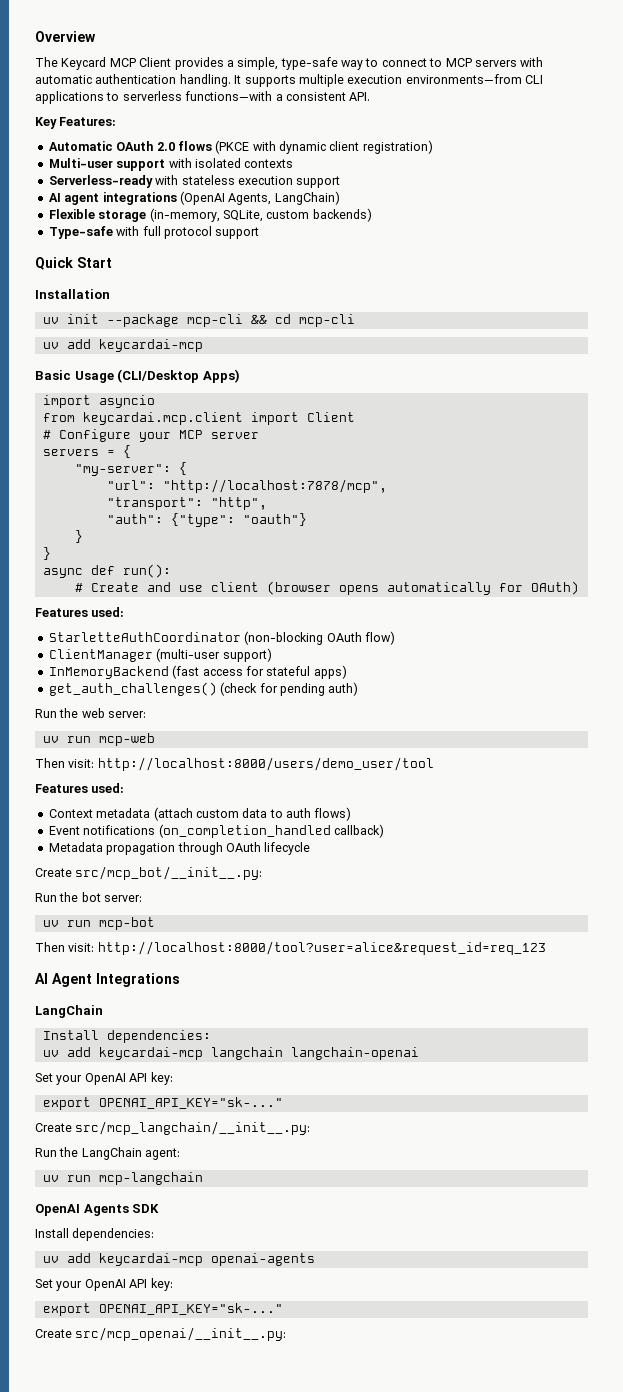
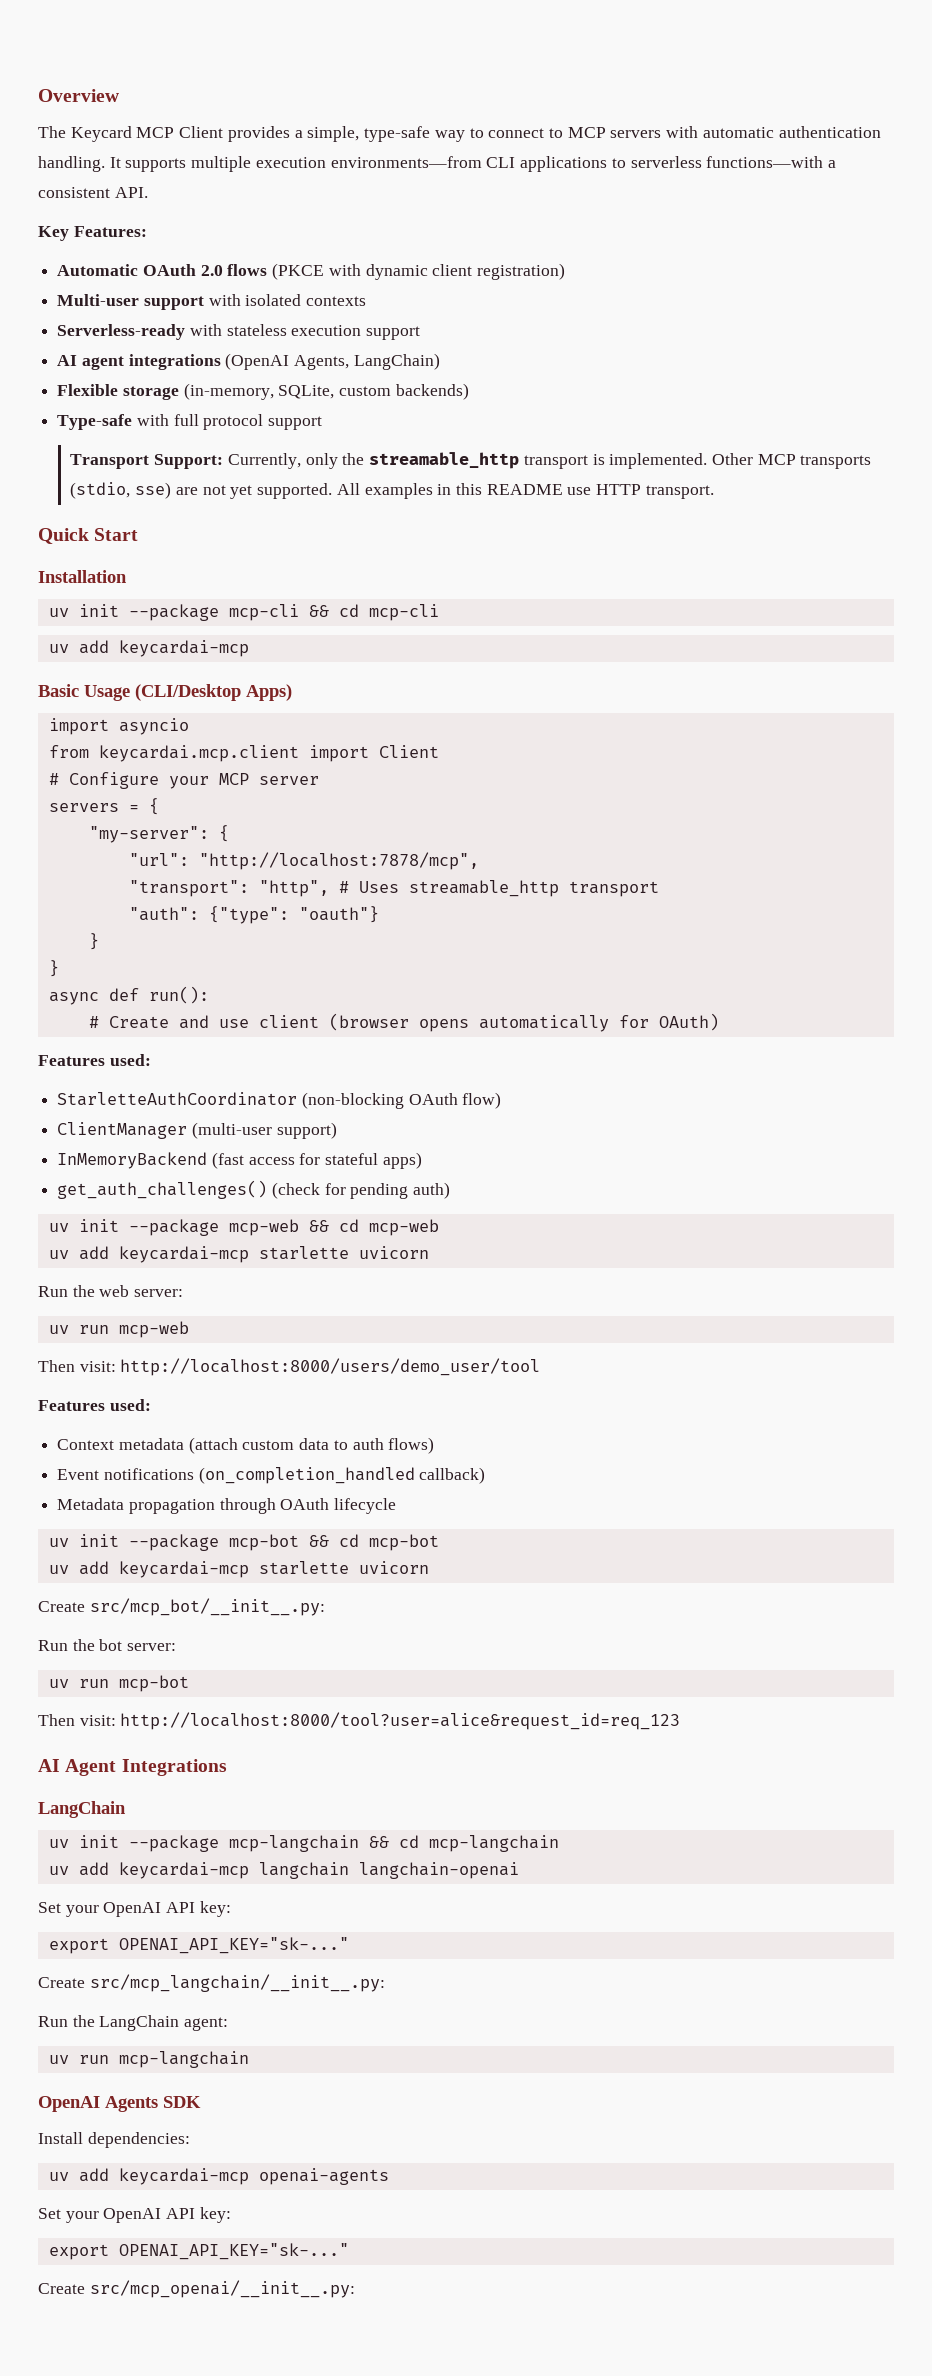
+ Transport Support: Currently, only the streamable_http transport is implemented. Other MCP transports (stdio, sse) are not yet supported. All examples in this README use HTTP transport.
- "transport": "http",
+ "transport": "http", # Uses streamable_http transport
+ uv init --package mcp-web && cd mcp-web
+ uv add keycardai-mcp starlette uvicorn
+ uv init --package mcp-bot && cd mcp-bot
+ uv add keycardai-mcp starlette uvicorn
  AI Agent Integrations
  LangChain
- Install dependencies:
+ uv init --package mcp-langchain && cd mcp-langchain

